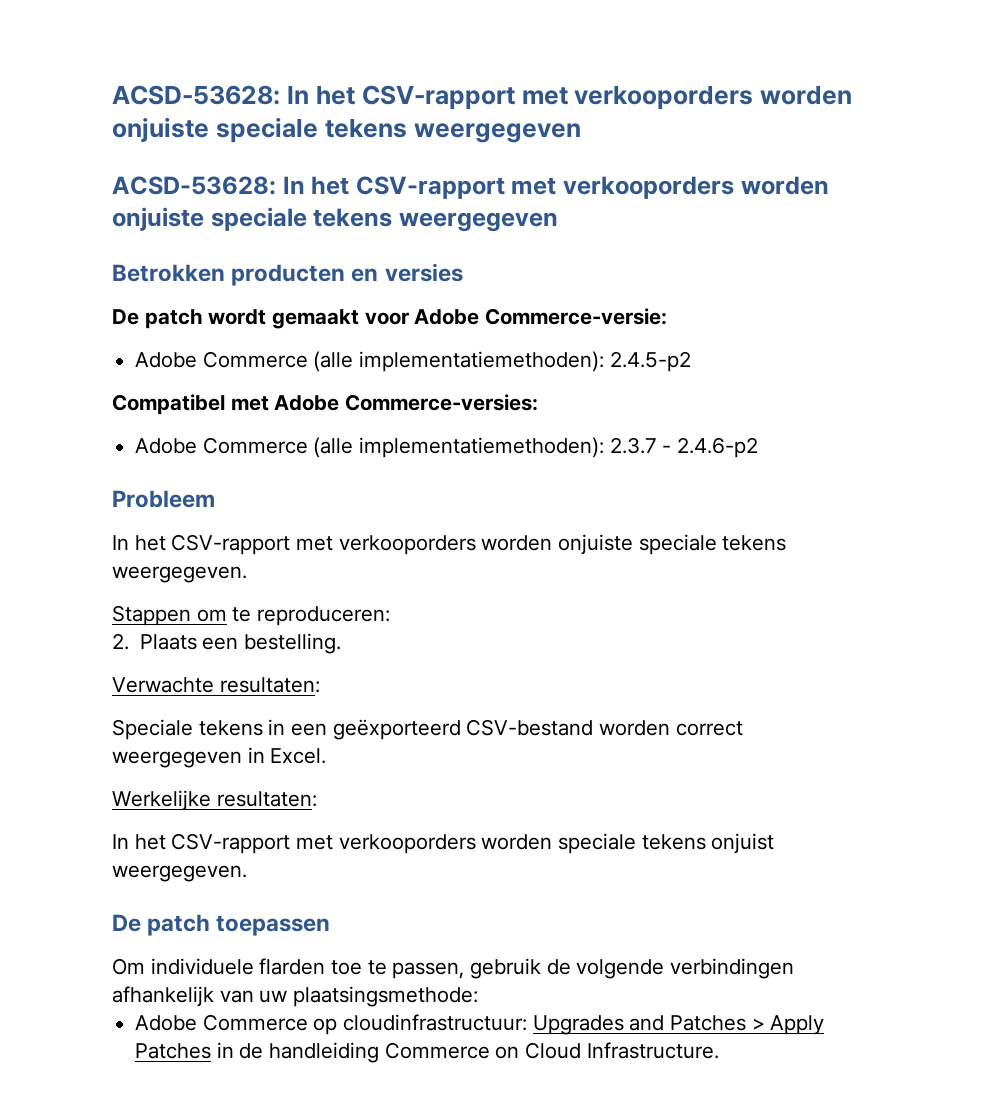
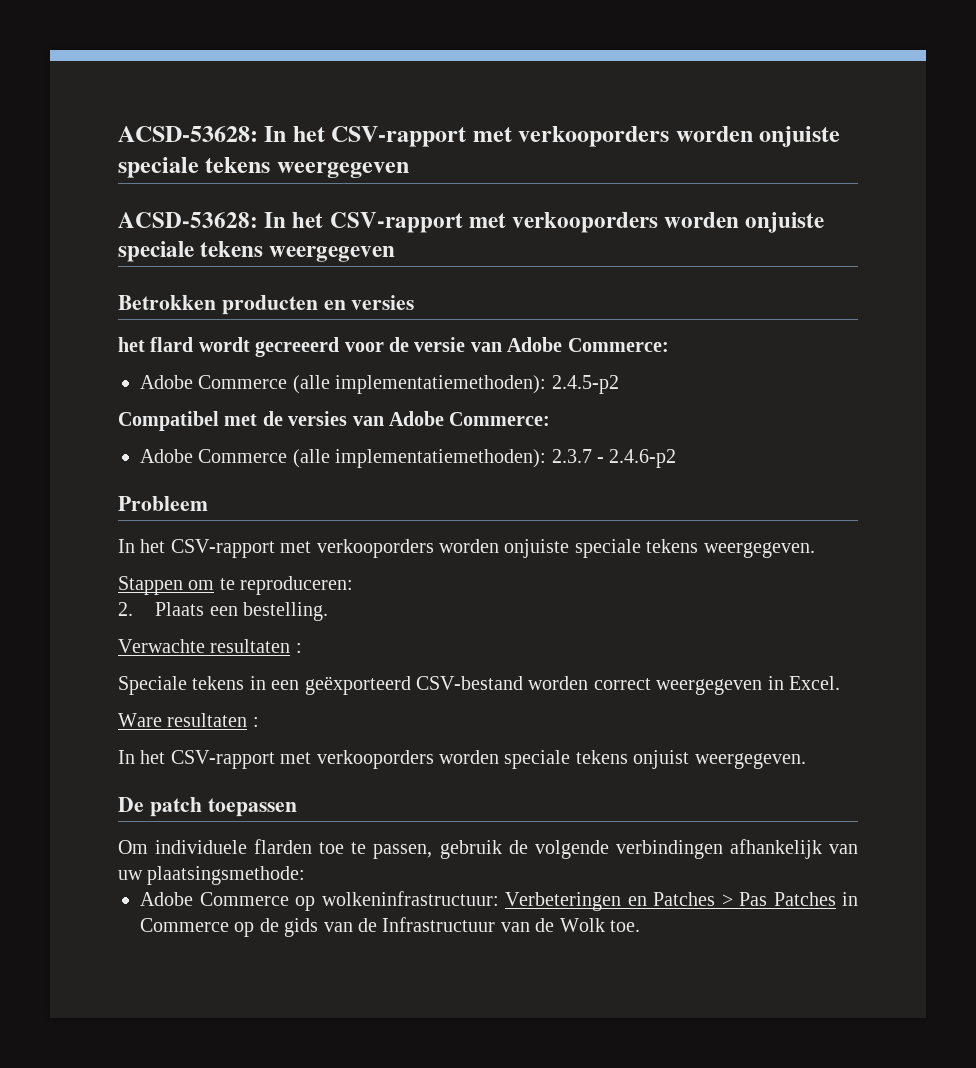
- De patch wordt gemaakt voor Adobe Commerce-versie:
+ het flard wordt gecreeerd voor de versie van Adobe Commerce:
- Compatibel met Adobe Commerce-versies:
+ Compatibel met de versies van Adobe Commerce:
- Verwachte resultaten:
+ Verwachte resultaten :
- Werkelijke resultaten:
+ Ware resultaten :
- Adobe Commerce op cloudinfrastructuur: Upgrades and Patches > Apply Patches in de handleiding Commerce on Cloud Infrastructure.
+ Adobe Commerce op wolkeninfrastructuur: Verbeteringen en Patches > Pas Patches in Commerce op de gids van de Infrastructuur van de Wolk toe.

